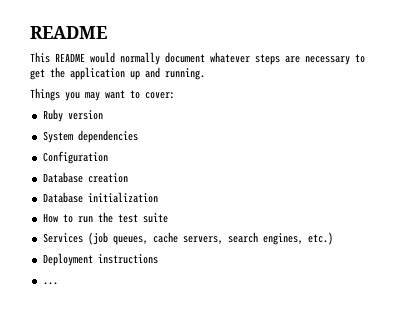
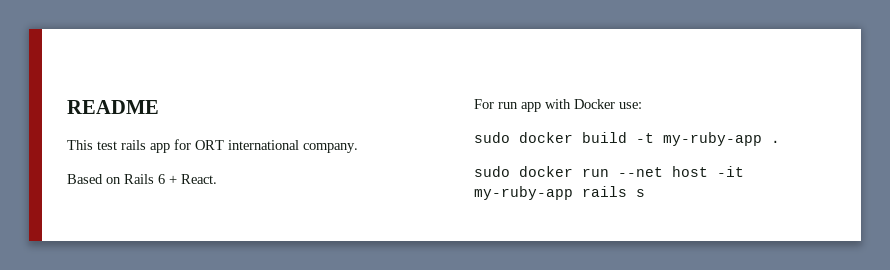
- This README would normally document whatever steps are necessary to get the application up and running.
- Things you may want to cover:
- Ruby version
- System dependencies
- Configuration
- Database creation
- Database initialization
- How to run the test suite
- Services (job queues, cache servers, search engines, etc.)
- Deployment instructions
- ...
+ This test rails app for ORT international company.
+ Based on Rails 6 + React.
+ For run app with Docker use:
+ sudo docker build -t my-ruby-app .
+ sudo docker run --net host -it my-ruby-app rails s

